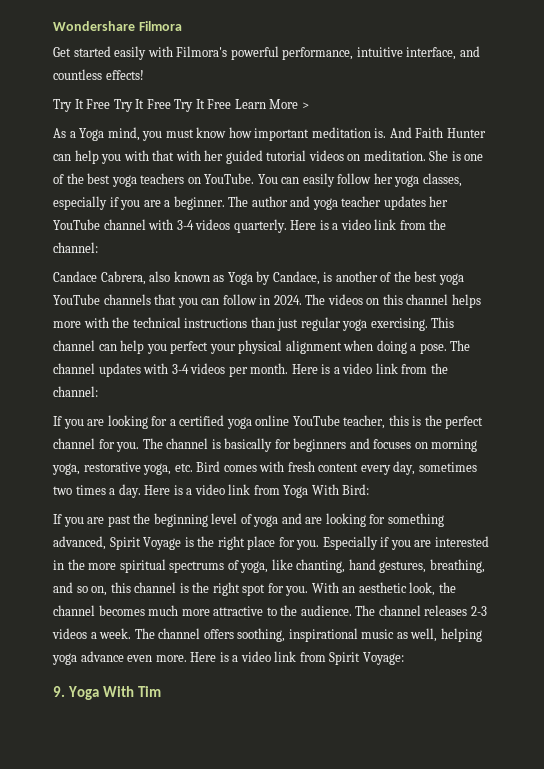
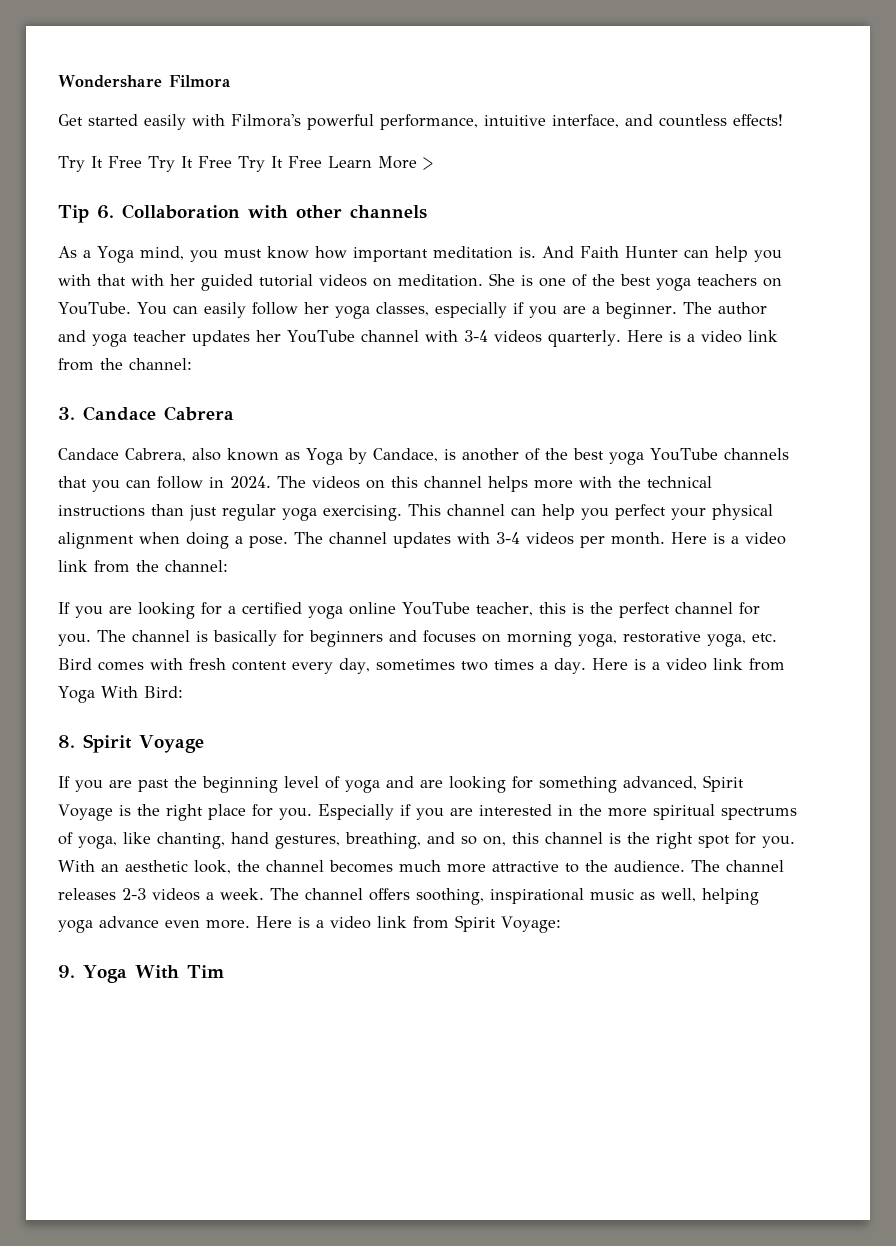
+ Tip 6. Collaboration with other channels
+ 3. Candace Cabrera
+ 8. Spirit Voyage

